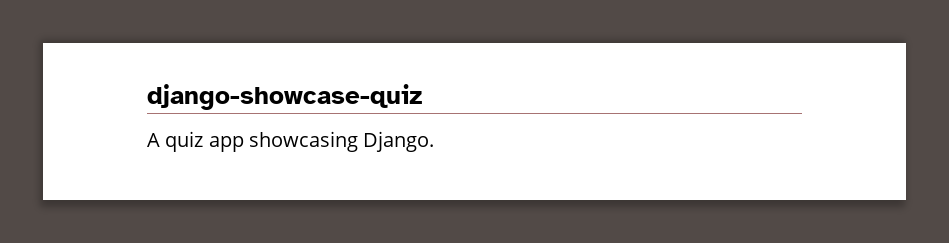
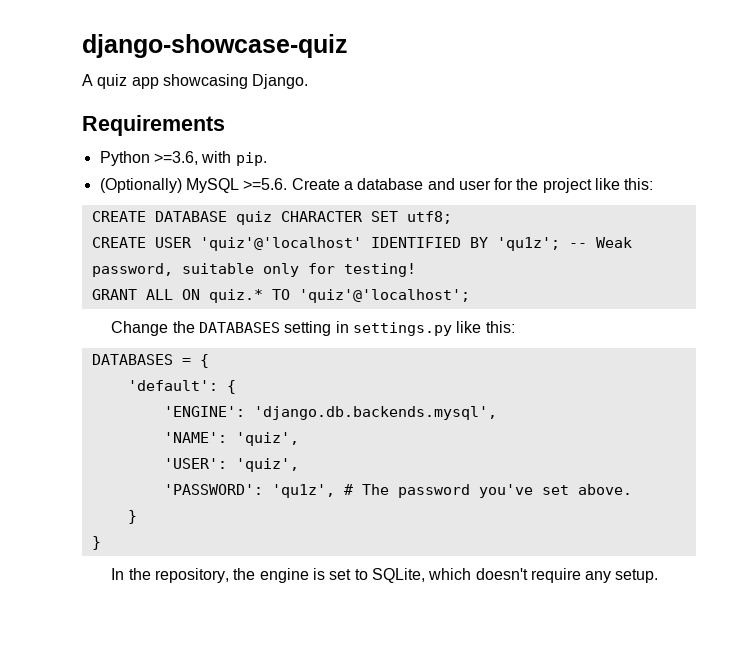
+ Requirements
+ Python >=3.6, with pip.
+ (Optionally) MySQL >=5.6. Create a database and user for the project like this:
+ CREATE DATABASE quiz CHARACTER SET utf8;
+ CREATE USER 'quiz'@'localhost' IDENTIFIED BY 'qu1z'; -- Weak password, suitable only for testing!
+ GRANT ALL ON quiz.* TO 'quiz'@'localhost';
+ Change the DATABASES setting in settings.py like this:
+ DATABASES = {
+ 'default': {
+ 'ENGINE': 'django.db.backends.mysql',
+ 'NAME': 'quiz',
+ 'USER': 'quiz',
+ 'PASSWORD': 'qu1z', # The password you've set above.
+ }
+ }
+ In the repository, the engine is set to SQLite, which doesn't require any setup.

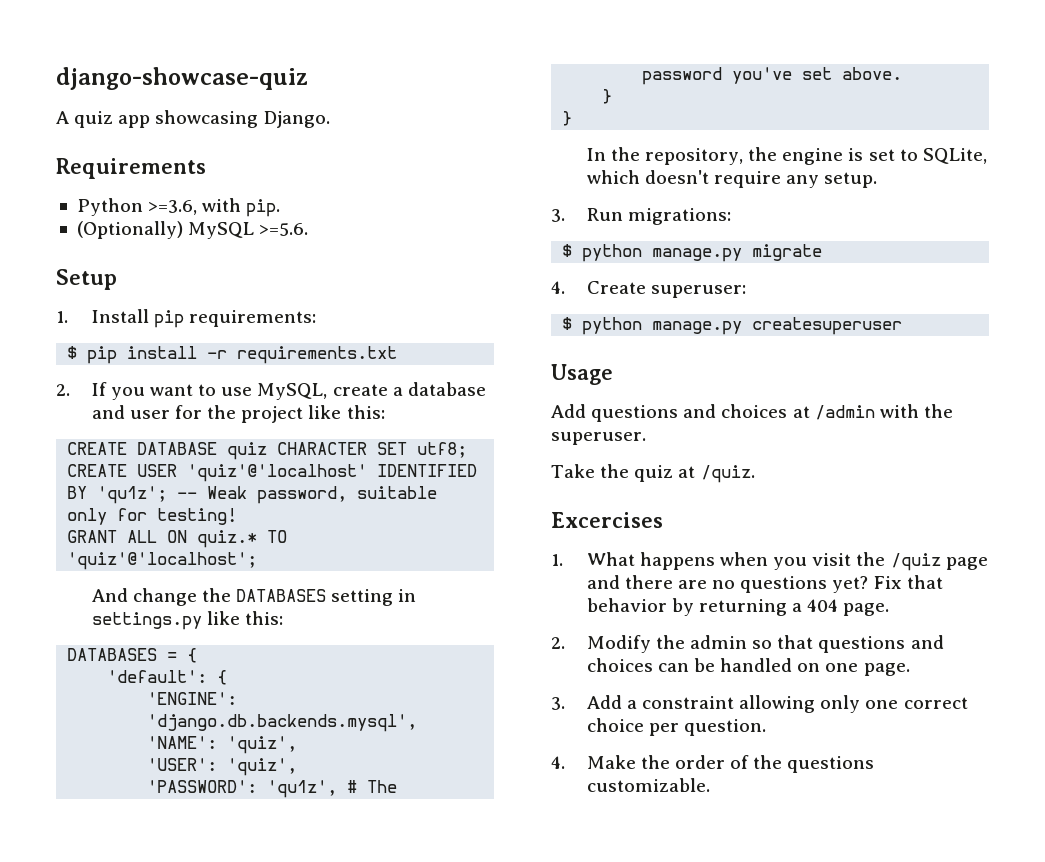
- (Optionally) MySQL >=5.6. Create a database and user for the project like this:
+ (Optionally) MySQL >=5.6.
+ Setup
+ 1. Install pip requirements:
+ $ pip install -r requirements.txt
+ 2. If you want to use MySQL, create a database and user for the project like this:
- Change the DATABASES setting in settings.py like this:
+ And change the DATABASES setting in settings.py like this:
+ 3. Run migrations:
+ $ python manage.py migrate
+ 4. Create superuser:
+ $ python manage.py createsuperuser
+ Usage
+ Add questions and choices at /admin with the superuser.
+ Take the quiz at /quiz.
+ Excercises
+ 1. What happens when you visit the /quiz page and there are no questions yet? Fix that behavior by returning a 404 page.
+ 2. Modify the admin so that questions and choices can be handled on one page.
+ 3. Add a constraint allowing only one correct choice per question.
+ 4. Make the order of the questions customizable.

